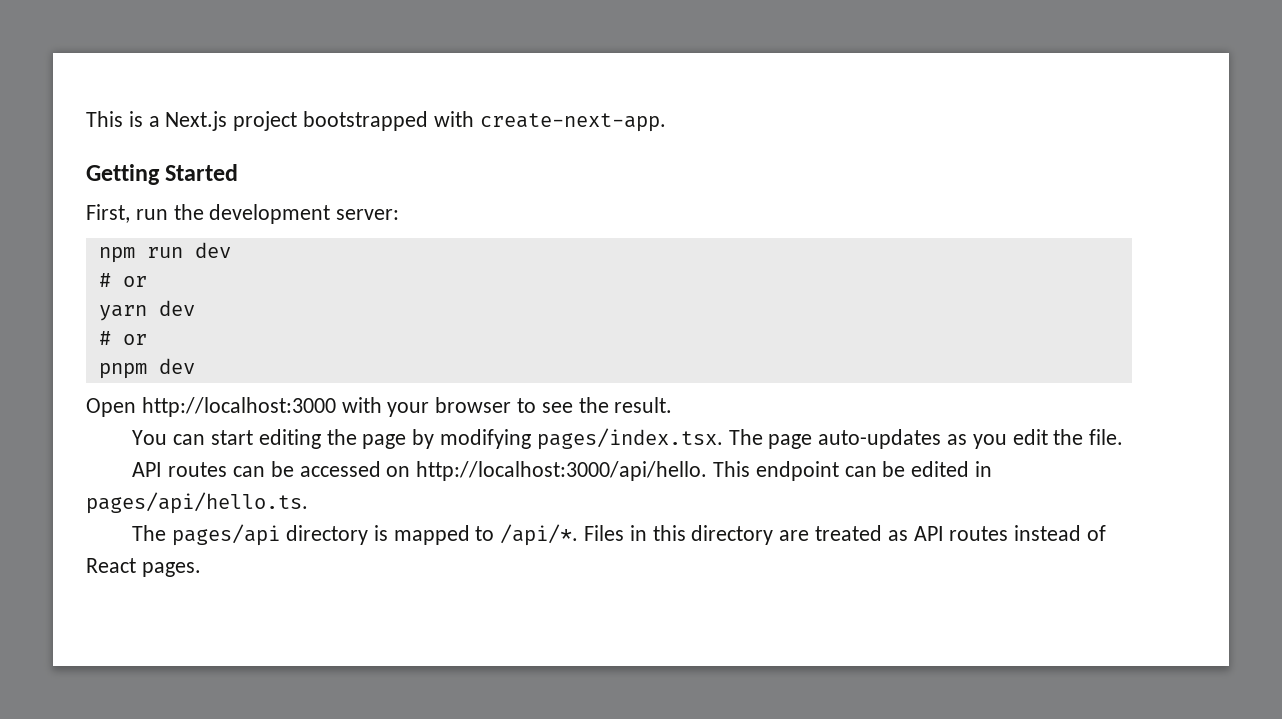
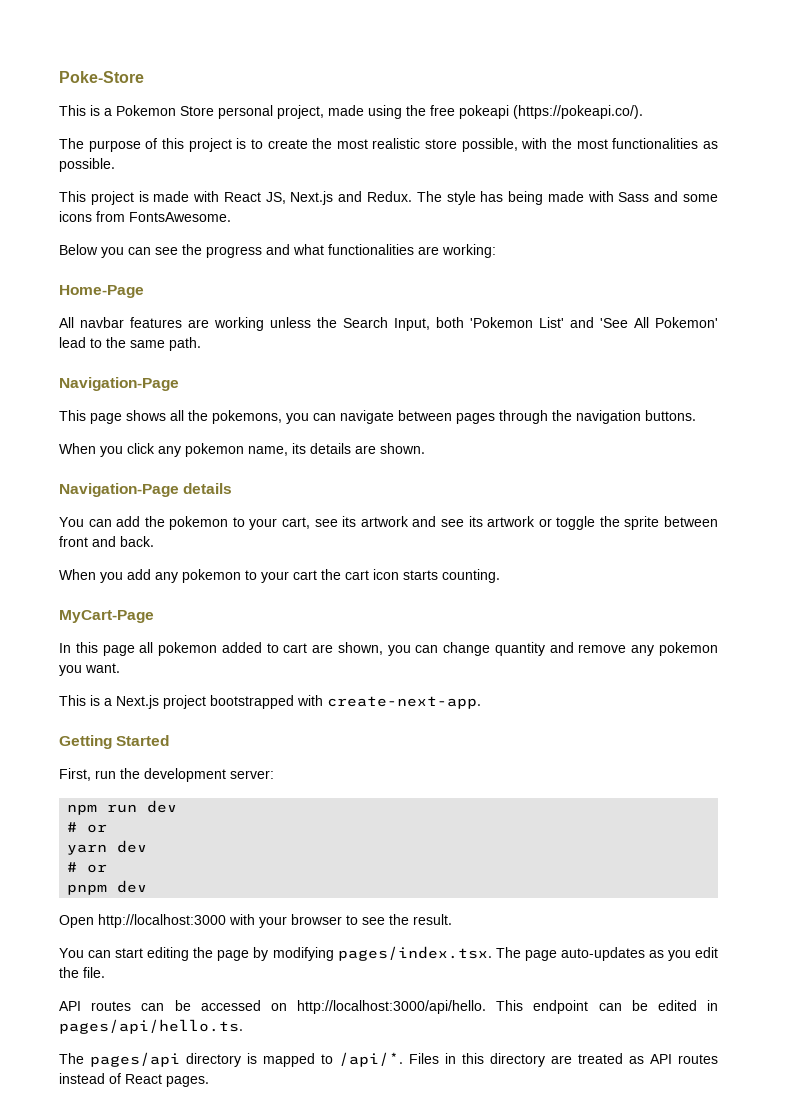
+ Poke-Store
+ This is a Pokemon Store personal project, made using the free pokeapi (https://pokeapi.co/).
+ The purpose of this project is to create the most realistic store possible, with the most functionalities as possible.
+ This project is made with React JS, Next.js and Redux. The style has being made with Sass and some icons from FontsAwesome.
+ Below you can see the progress and what functionalities are working:
+ Home-Page
+ All navbar features are working unless the Search Input, both 'Pokemon List' and 'See All Pokemon' lead to the same path.
+ Navigation-Page
+ This page shows all the pokemons, you can navigate between pages through the navigation buttons.
+ When you click any pokemon name, its details are shown.
+ Navigation-Page details
+ You can add the pokemon to your cart, see its artwork and see its artwork or toggle the sprite between front and back.
+ When you add any pokemon to your cart the cart icon starts counting.
+ MyCart-Page
+ In this page all pokemon added to cart are shown, you can change quantity and remove any pokemon you want.

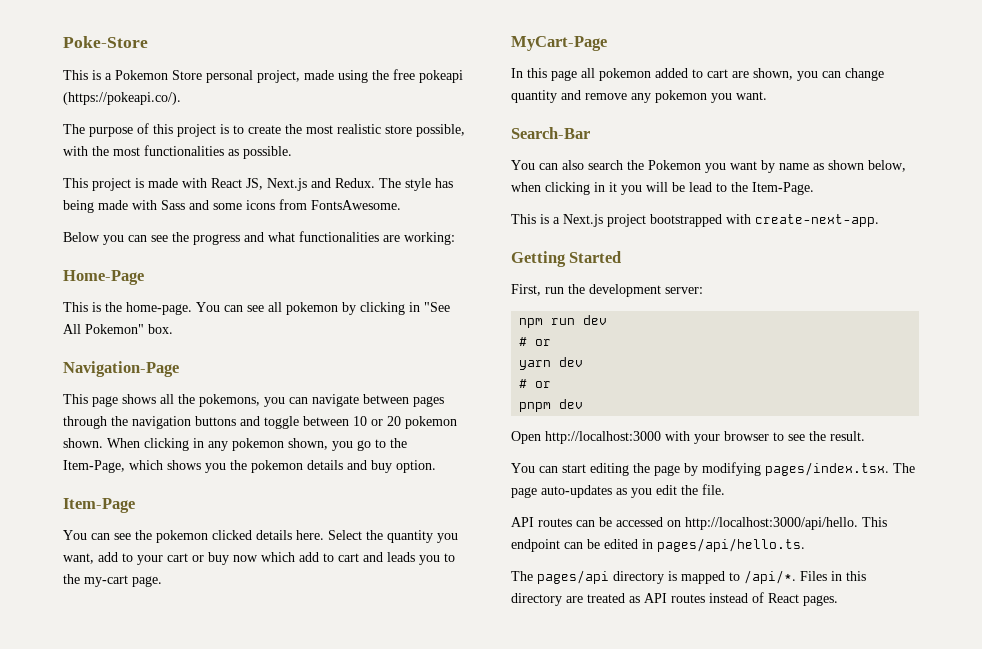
- All navbar features are working unless the Search Input, both 'Pokemon List' and 'See All Pokemon' lead to the same path.
+ This is the home-page. You can see all pokemon by clicking in "See All Pokemon" box.
- This page shows all the pokemons, you can navigate between pages through the navigation buttons.
- When you click any pokemon name, its details are shown.
- Navigation-Page details
- You can add the pokemon to your cart, see its artwork and see its artwork or toggle the sprite between front and back.
- When you add any pokemon to your cart the cart icon starts counting.
+ This page shows all the pokemons, you can navigate between pages through the navigation buttons and toggle between 10 or 20 pokemon shown. When clicking in any pokemon shown, you go to the Item-Page, which shows you the pokemon details and buy option.
+ Item-Page
+ You can see the pokemon clicked details here. Select the quantity you want, add to your cart or buy now which add to cart and leads you to the my-cart page.
+ Search-Bar
+ You can also search the Pokemon you want by name as shown below, when clicking in it you will be lead to the Item-Page.

